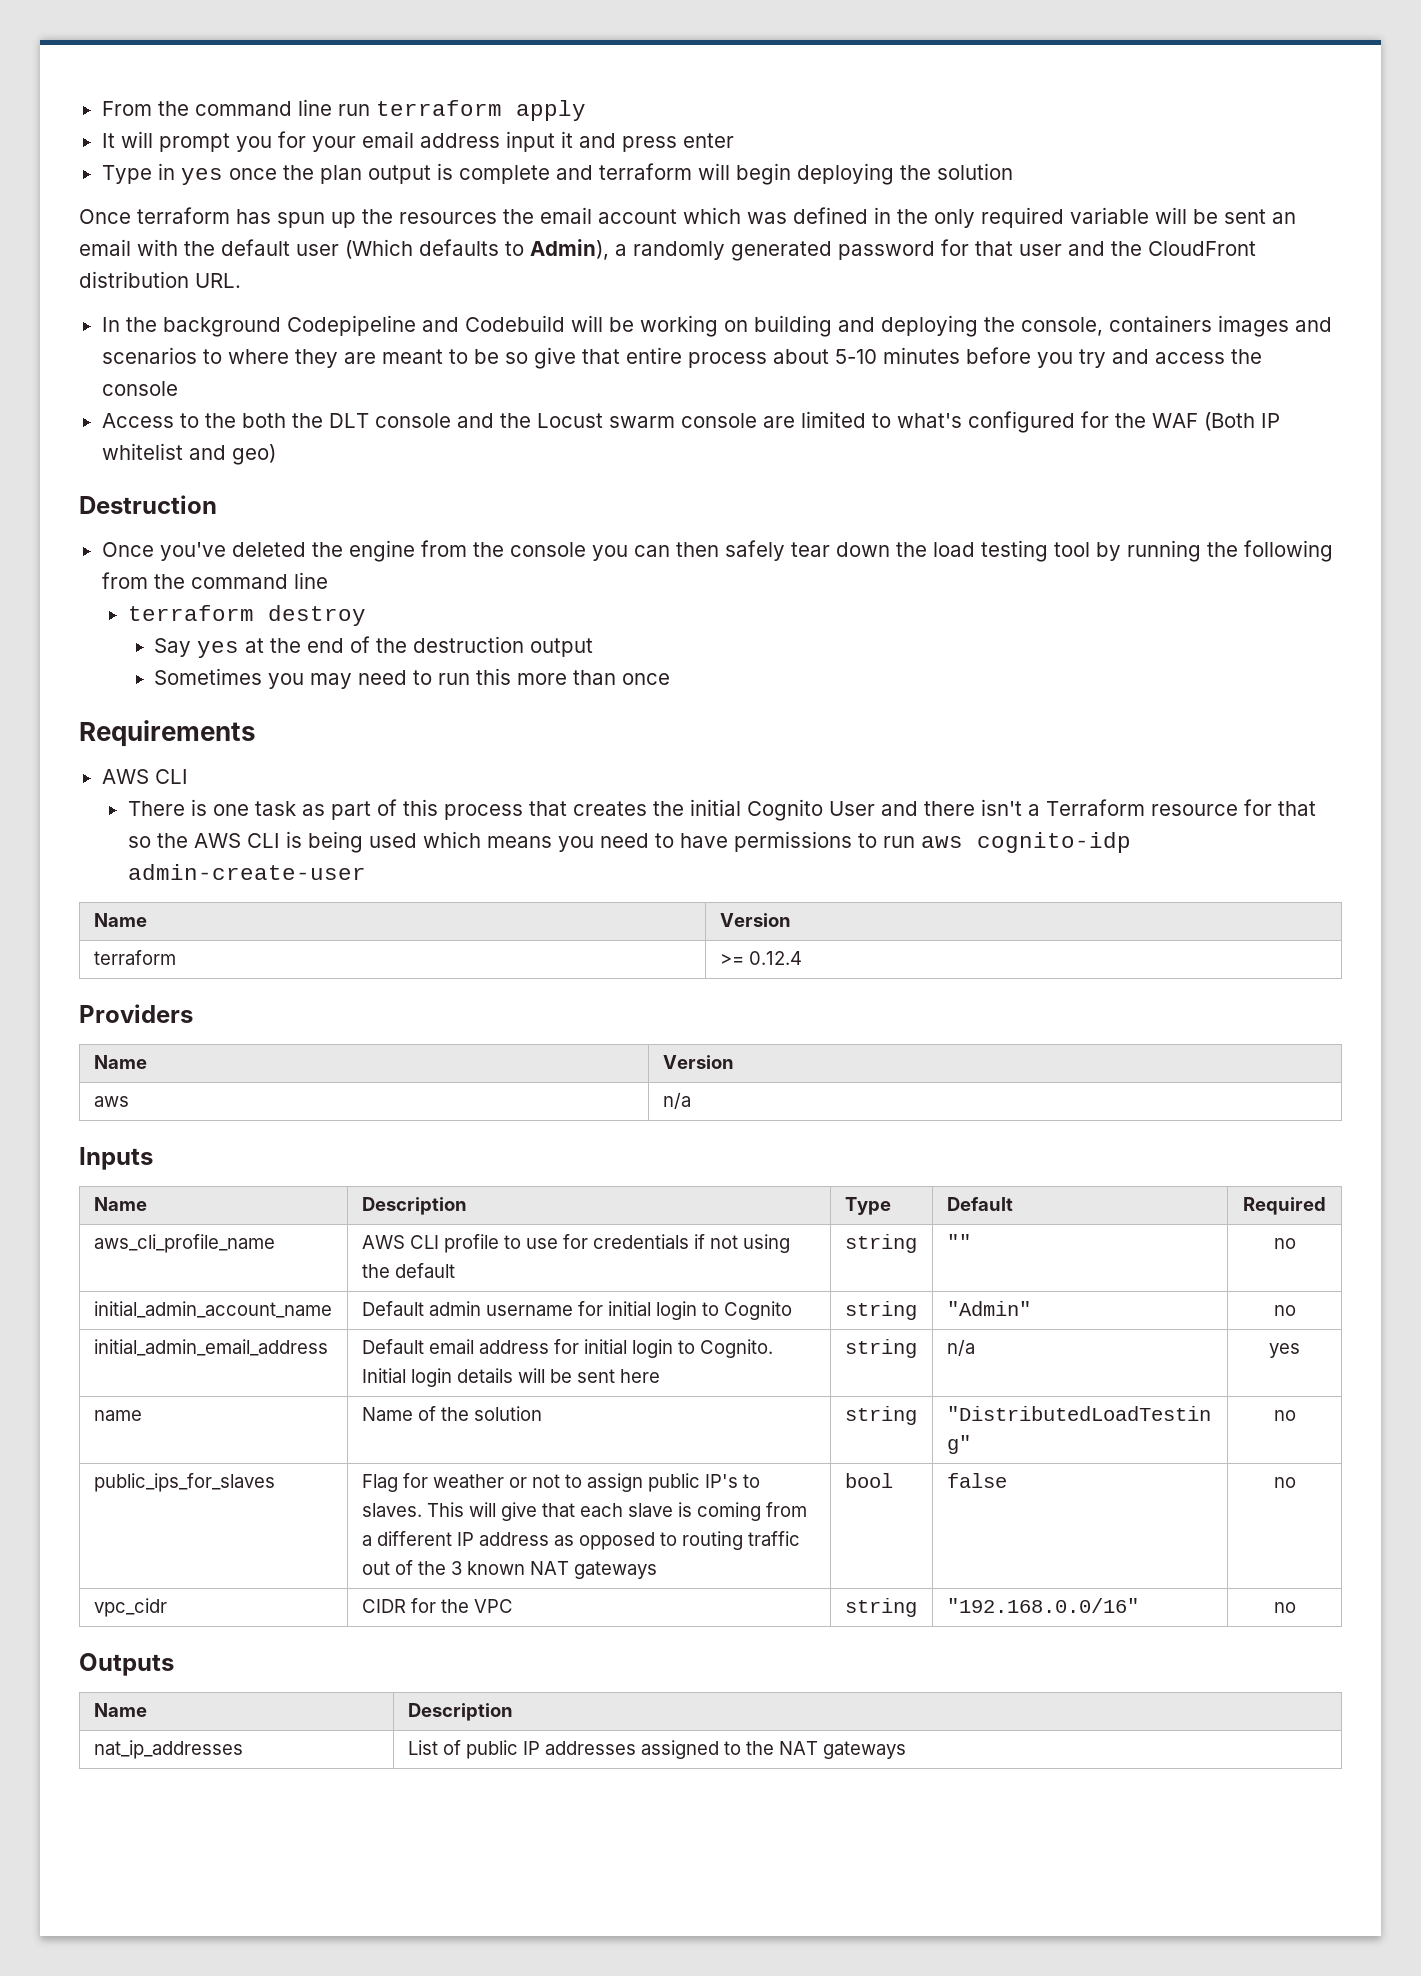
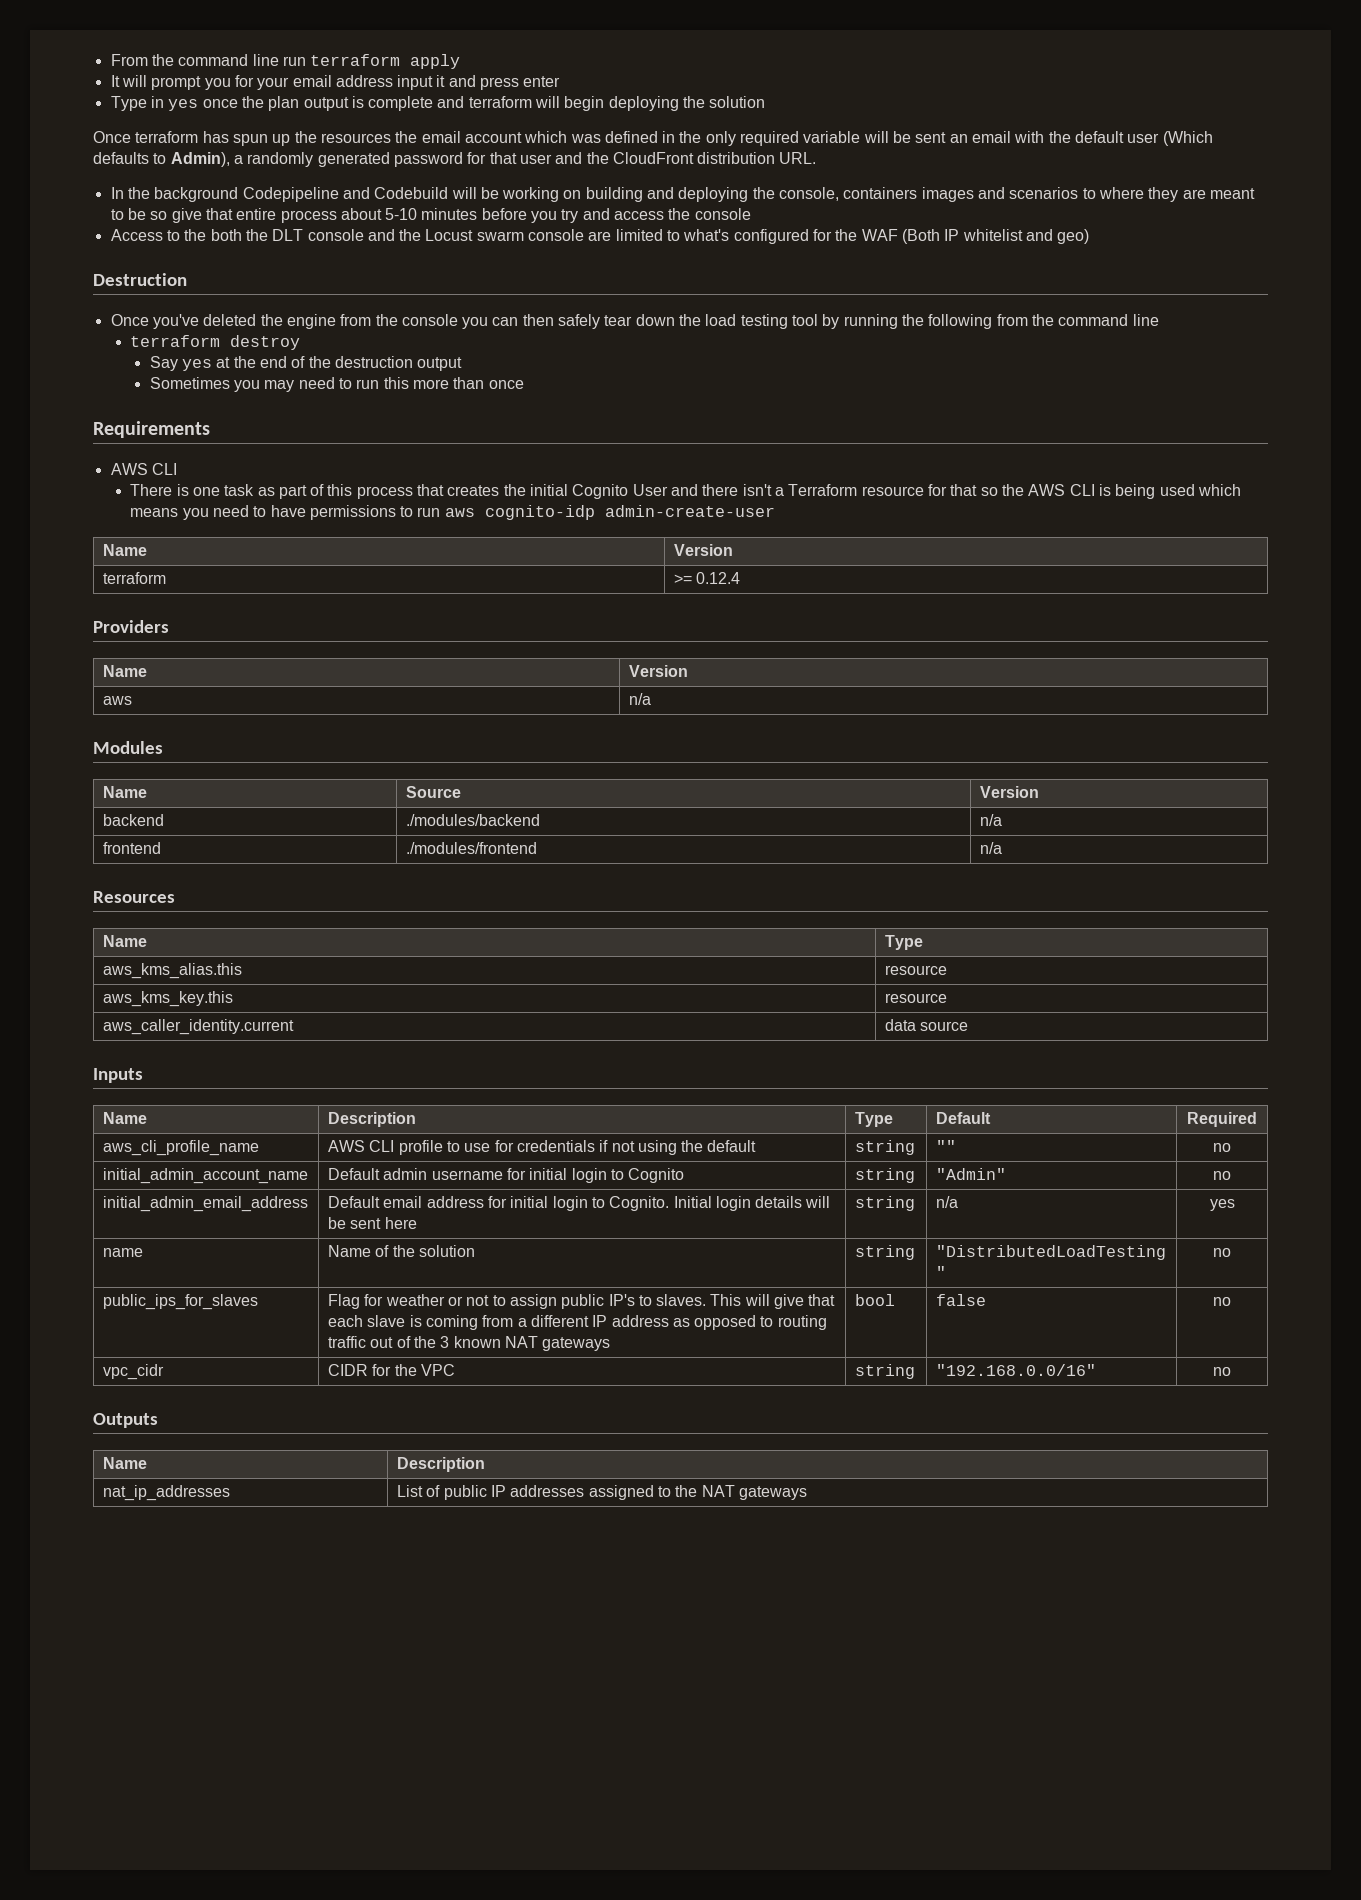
+ Modules
+ Name | Source | Version
+ backend | ./modules/backend | n/a
+ frontend | ./modules/frontend | n/a
+ Resources
+ Name | Type
+ aws_kms_alias.this | resource
+ aws_kms_key.this | resource
+ aws_caller_identity.current | data source

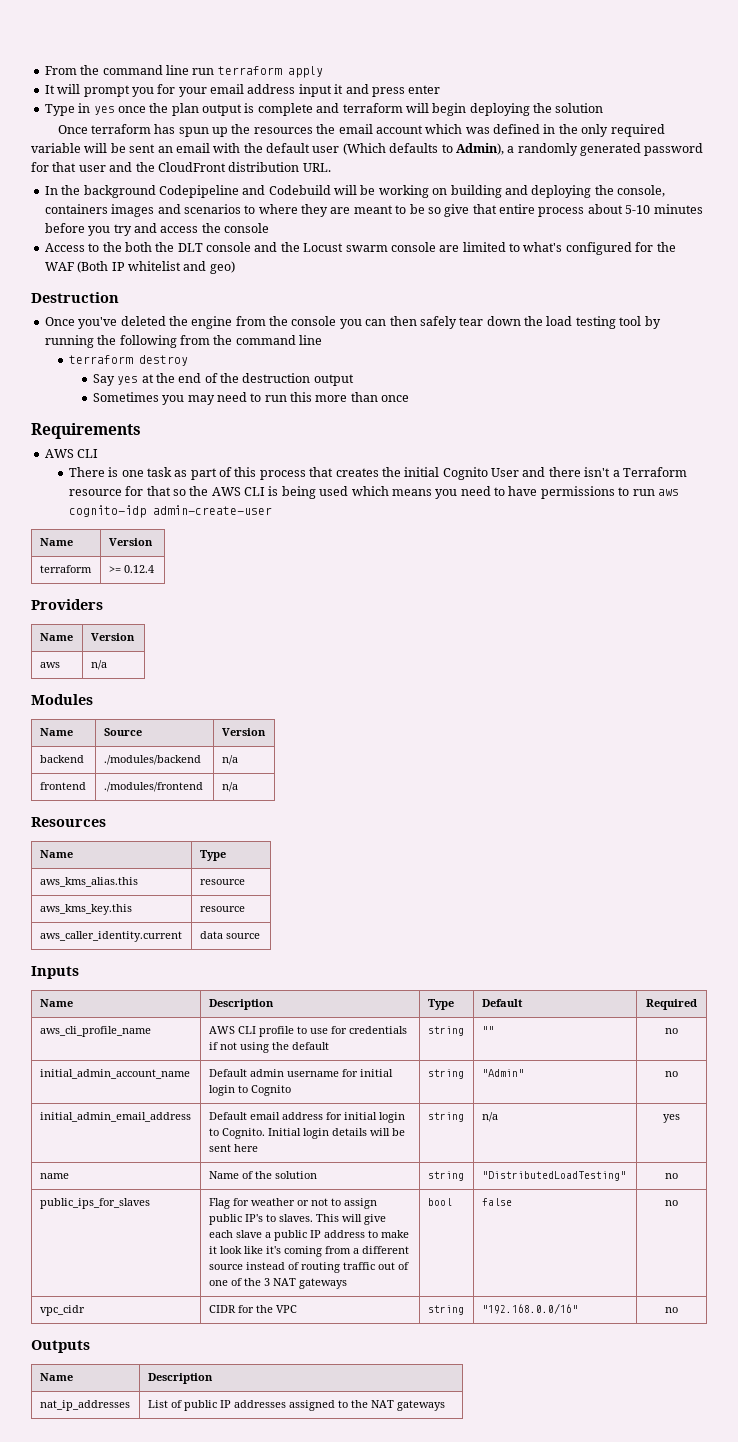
- This will give that each slave is coming from a different IP address as opposed to routing traffic out of the 3 known NAT gateways
+ This will give each slave a public IP address to make it look like it's coming from a different source instead of routing traffic out of one of the 3 NAT gateways

